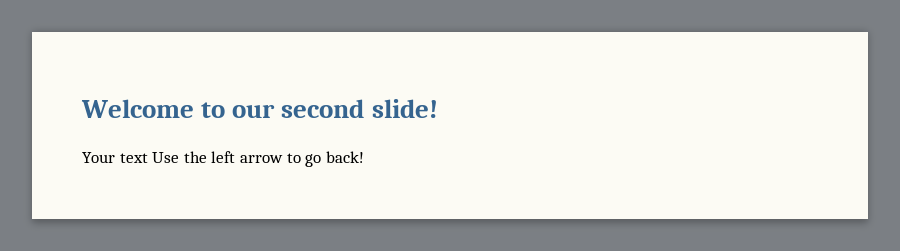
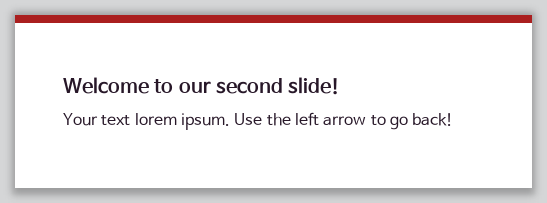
- Your text Use the left arrow to go back!
+ Your text lorem ipsum. Use the left arrow to go back!

